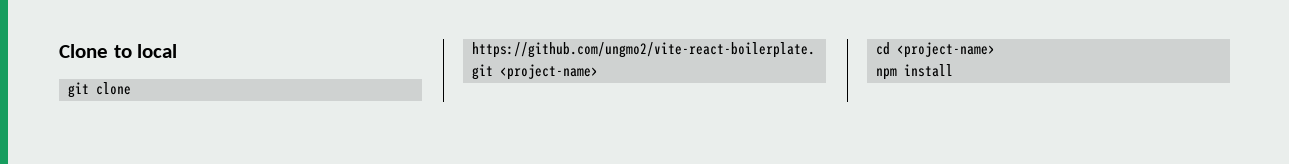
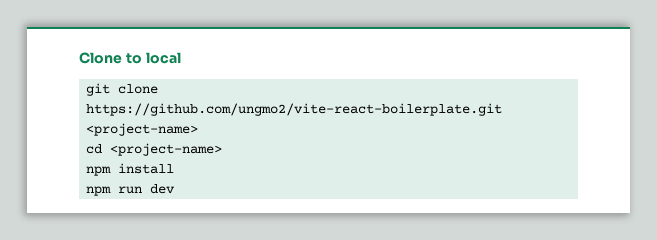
+ npm run dev

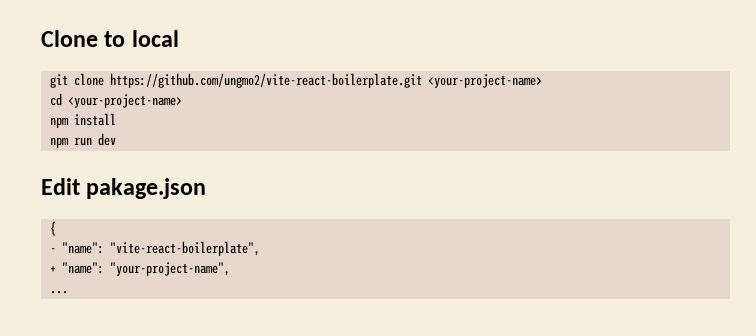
- git clone https://github.com/ungmo2/vite-react-boilerplate.git <project-name>
+ git clone https://github.com/ungmo2/vite-react-boilerplate.git <your-project-name>
- cd <project-name>
+ cd <your-project-name>
+ Edit pakage.json
+ {
+ - "name": "vite-react-boilerplate",
+ + "name": "your-project-name",
+ ...

